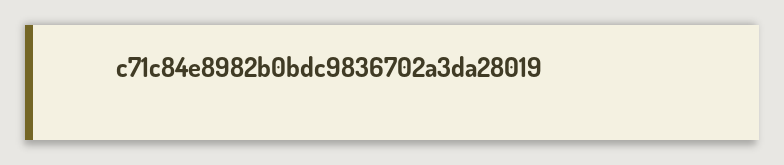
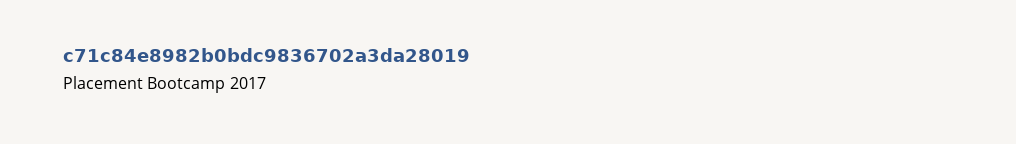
+ Placement Bootcamp 2017

